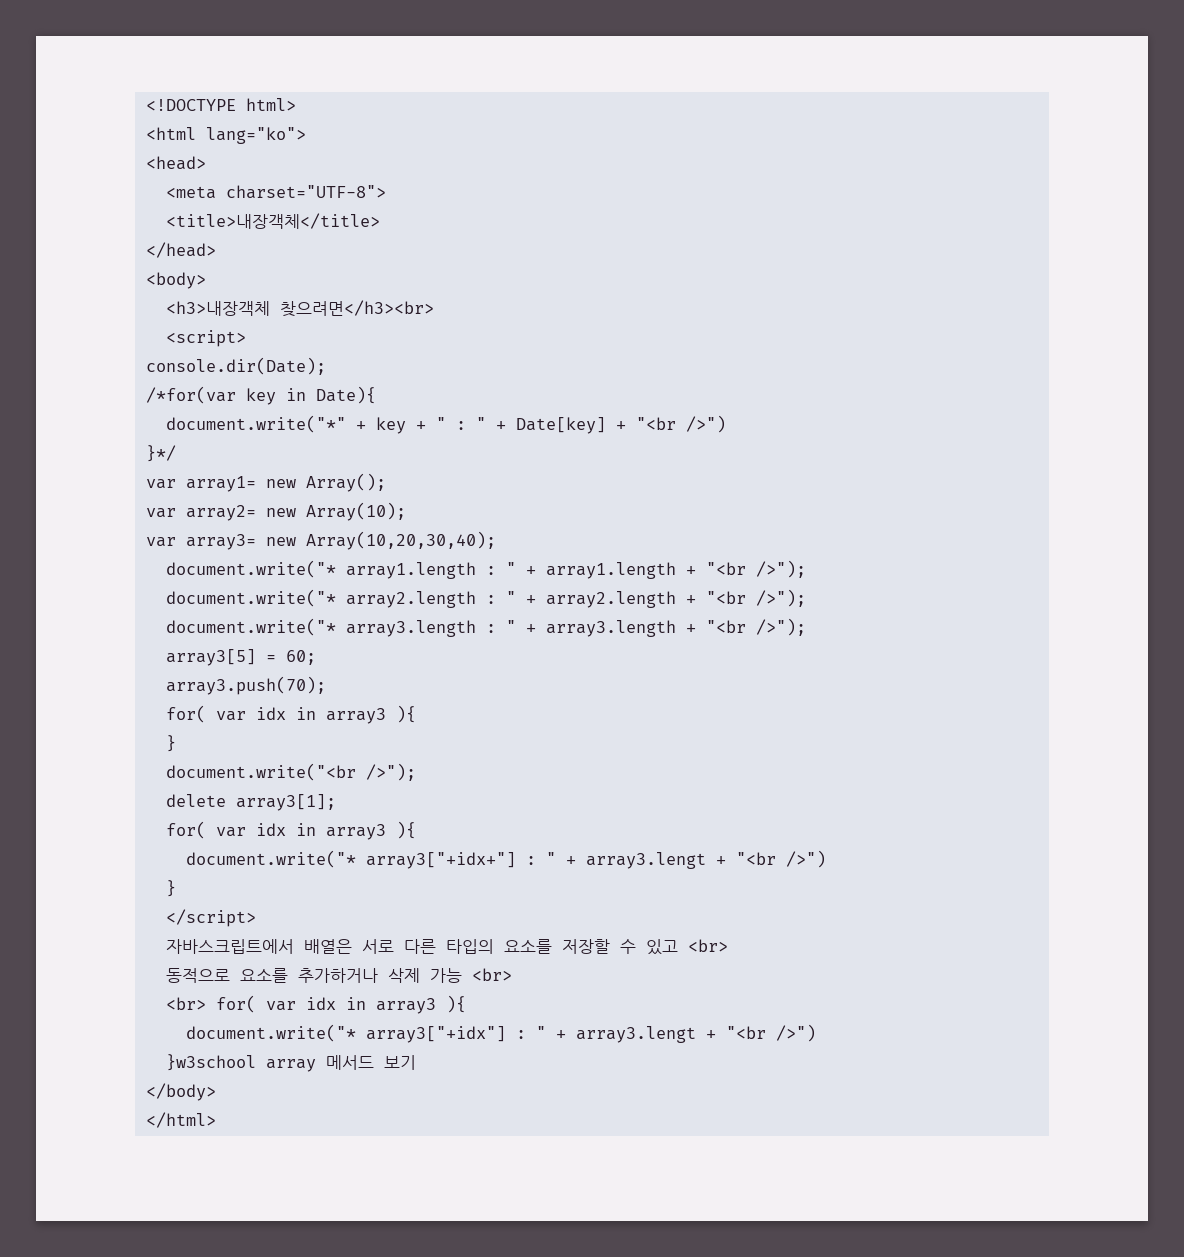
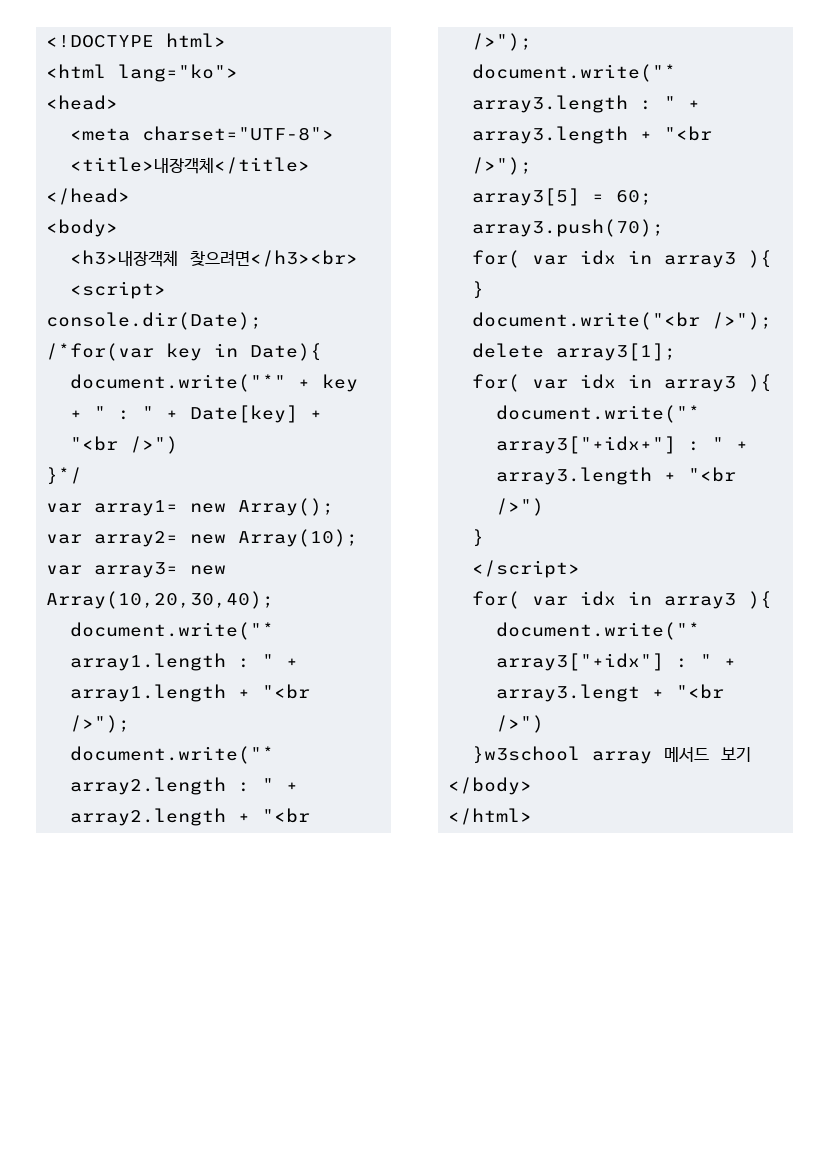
- document.write("* array3["+idx+"] : " + array3.lengt + "<br />")
+ document.write("* array3["+idx+"] : " + array3.length + "<br />")
  </script>
- 자바스크립트에서 배열은 서로 다른 타입의 요소를 저장할 수 있고 <br>
- 동적으로 요소를 추가하거나 삭제 가능 <br>
- <br> for( var idx in array3 ){
+ for( var idx in array3 ){

